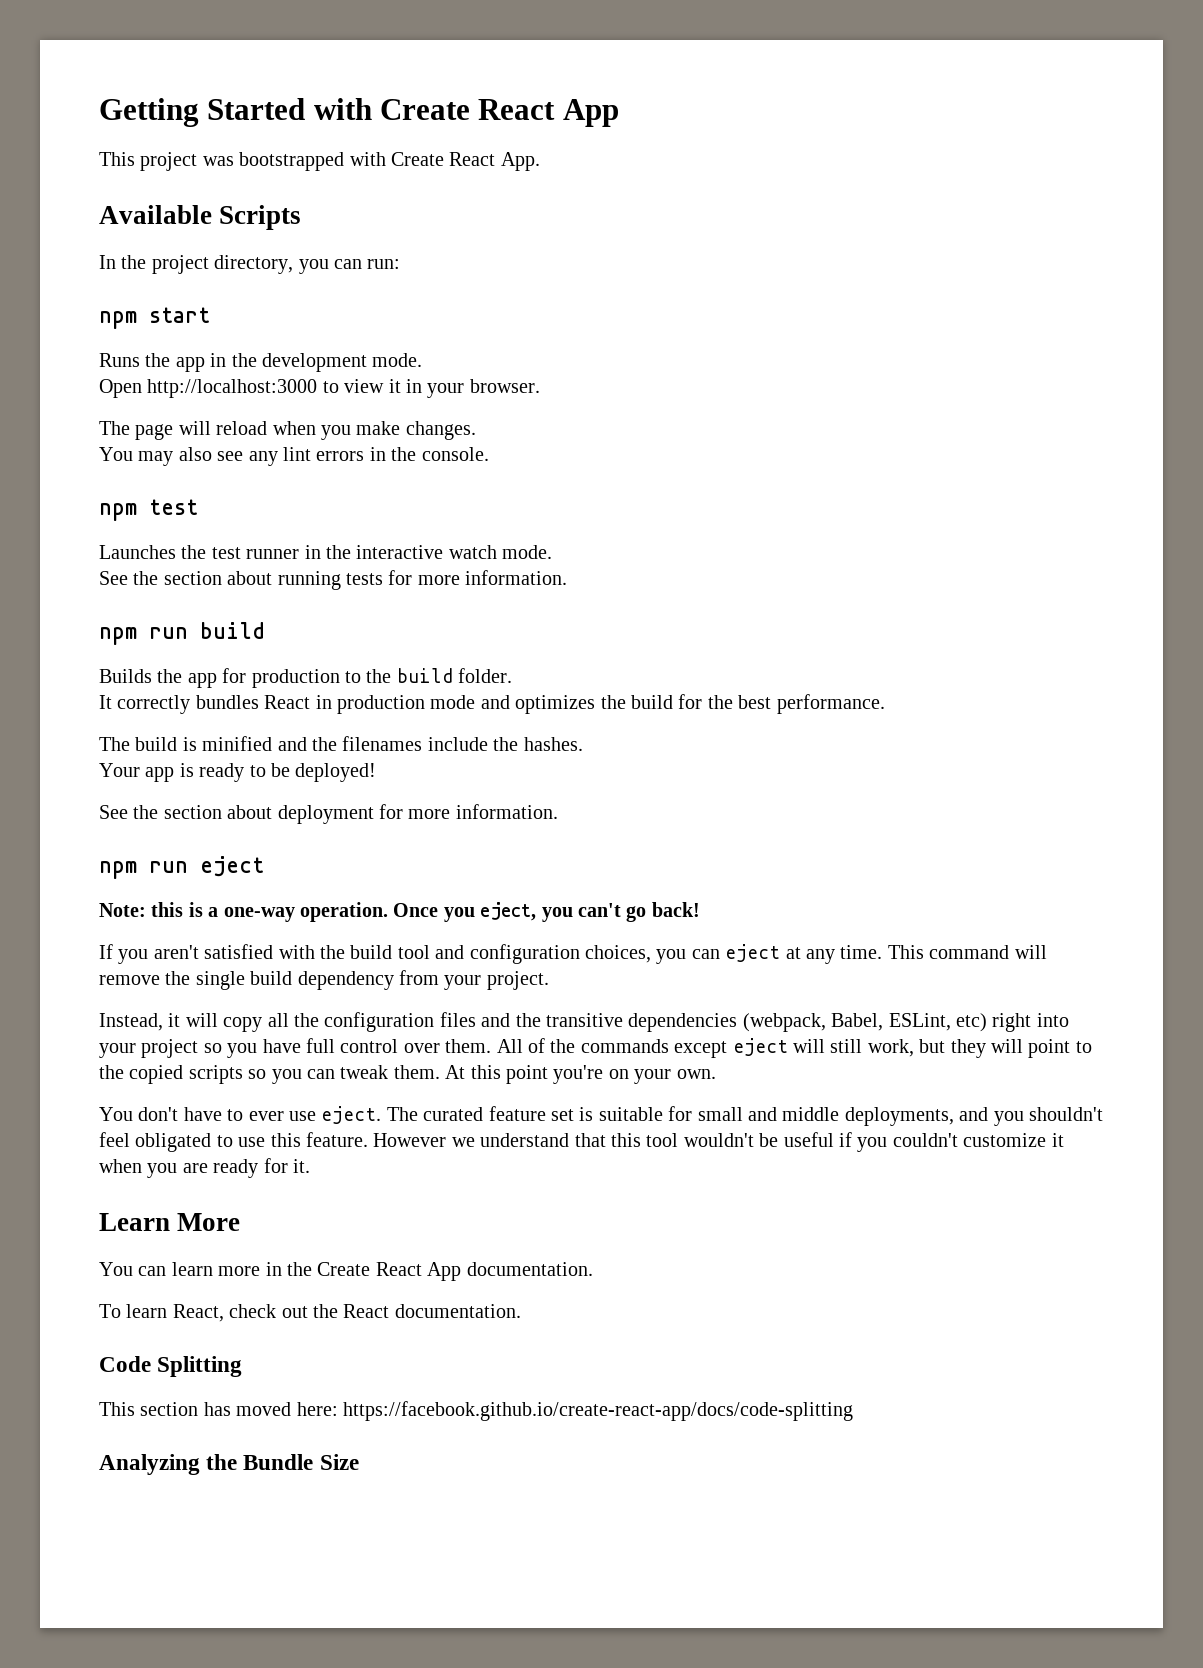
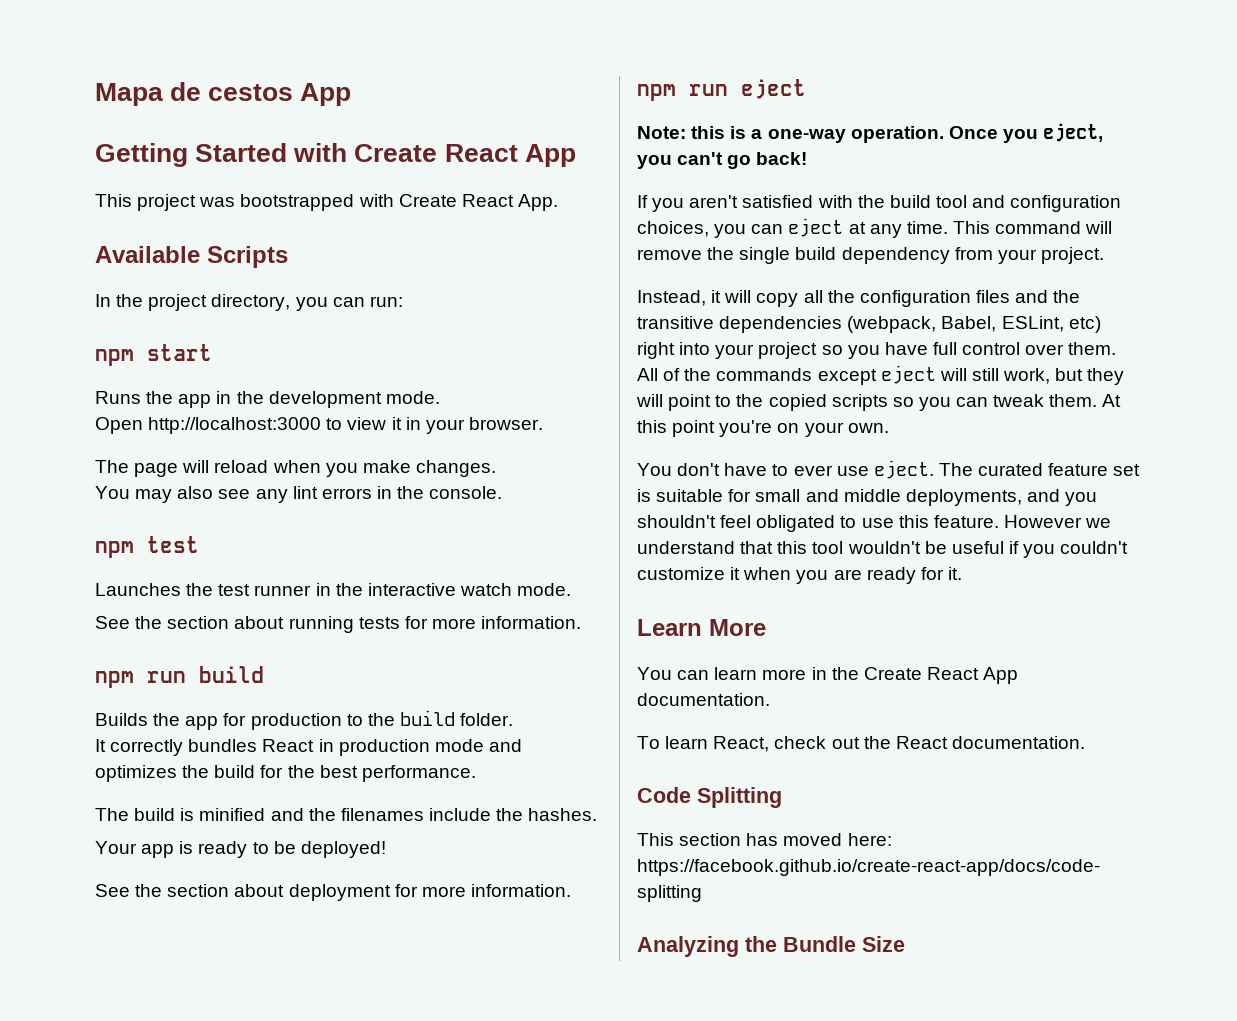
+ Mapa de cestos App

